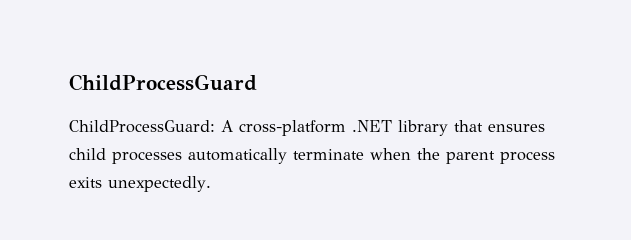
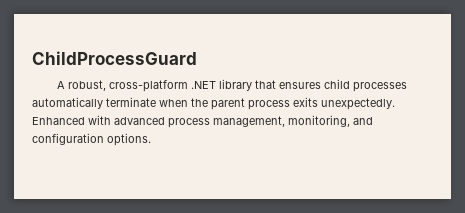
- ChildProcessGuard: A cross-platform .NET library that ensures child processes automatically terminate when the parent process exits unexpectedly.
+ A robust, cross-platform .NET library that ensures child processes automatically terminate when the parent process exits unexpectedly.
+ Enhanced with advanced process management, monitoring, and configuration options.

